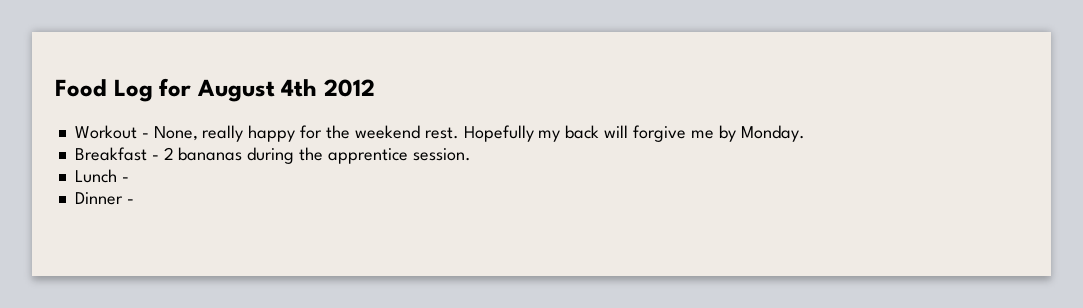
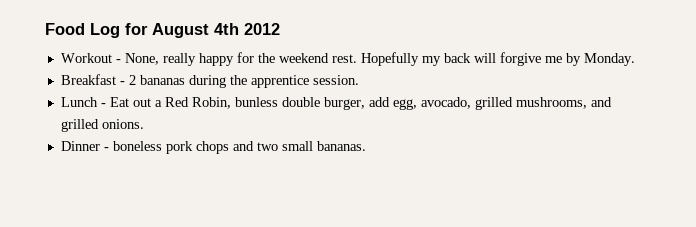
- Lunch -
- Dinner -
+ Lunch - Eat out a Red Robin, bunless double burger, add egg, avocado, grilled mushrooms, and grilled onions.
+ Dinner - boneless pork chops and two small bananas.

